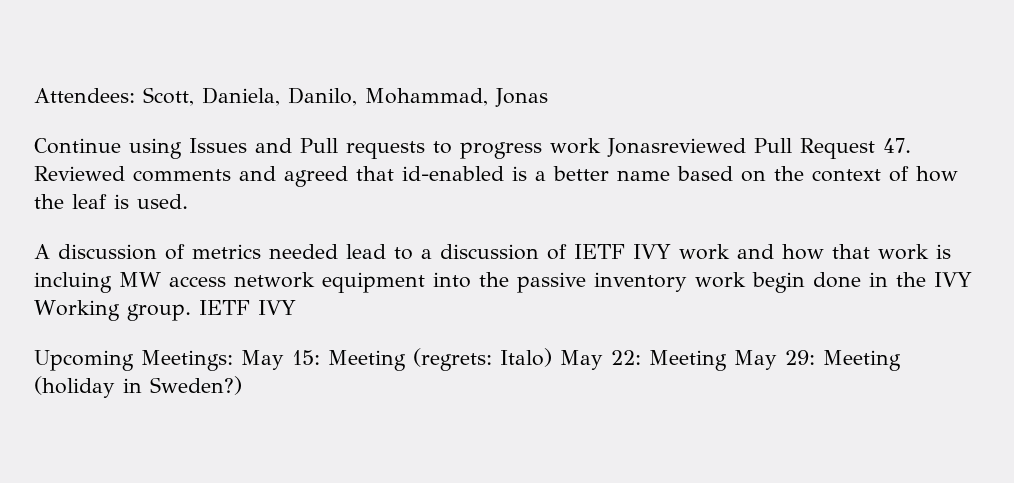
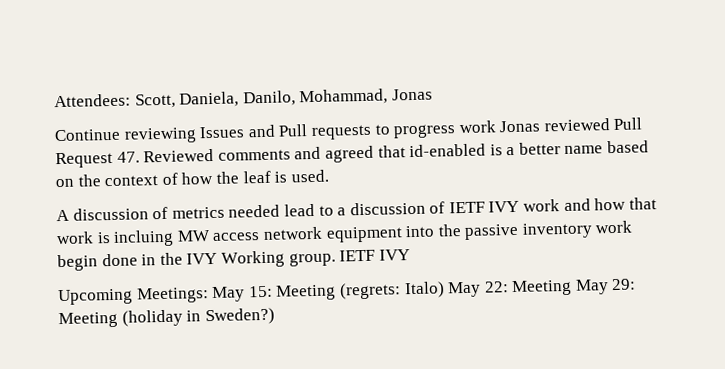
- Continue using Issues and Pull requests to progress work Jonasreviewed Pull Request 47. Reviewed comments and agreed that id-enabled is a better name based on the context of how the leaf is used.
+ Continue reviewing Issues and Pull requests to progress work Jonas reviewed Pull Request 47. Reviewed comments and agreed that id-enabled is a better name based on the context of how the leaf is used.

